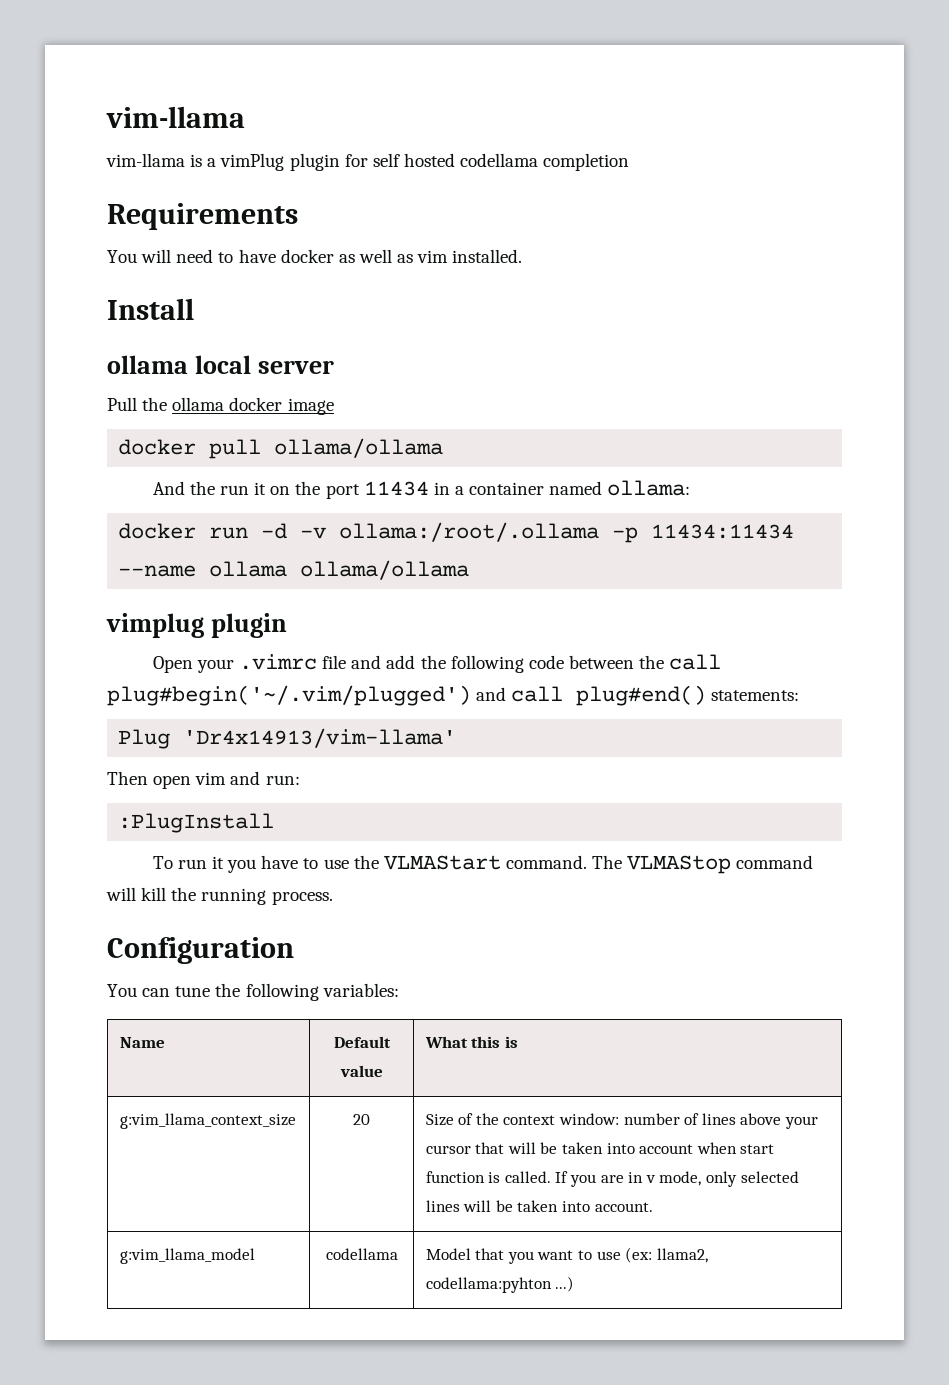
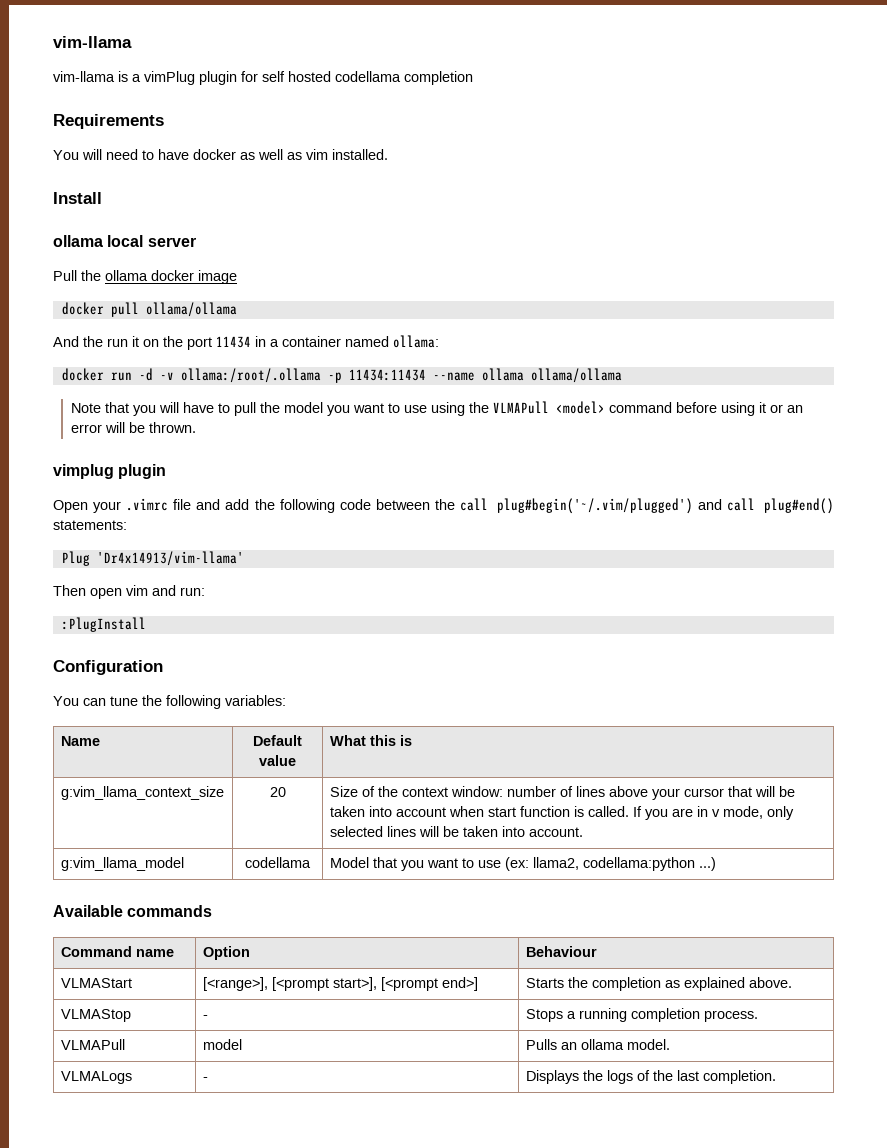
+ Note that you will have to pull the model you want to use using the VLMAPull <model> command before using it or an error will be thrown.
- To run it you have to use the VLMAStart command. The VLMAStop command will kill the running process.
- g:vim_llama_model | codellama | Model that you want to use (ex: llama2, codellama:pyhton ...)
+ g:vim_llama_model | codellama | Model that you want to use (ex: llama2, codellama:python ...)
+ Available commands
+ Command name | Option | Behaviour
+ VLMAStart | [<range>], [<prompt start>], [<prompt end>] | Starts the completion as explained above.
+ VLMAStop | - | Stops a running completion process.
+ VLMAPull | model | Pulls an ollama model.
+ VLMALogs | - | Displays the logs of the last completion.

